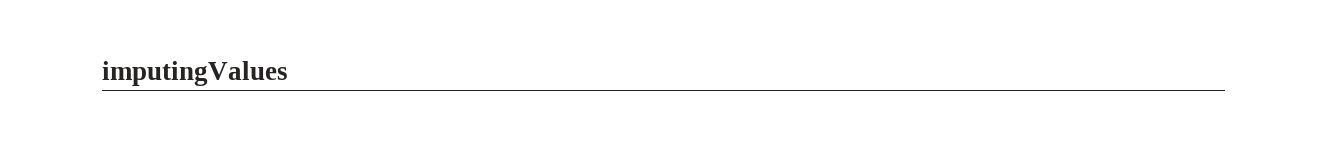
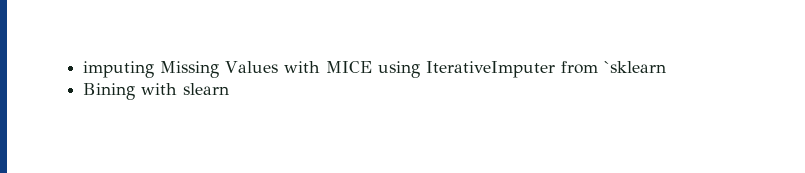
- imputingValues
+ imputing Missing Values with MICE using IterativeImputer from `sklearn
+ Bining with slearn

